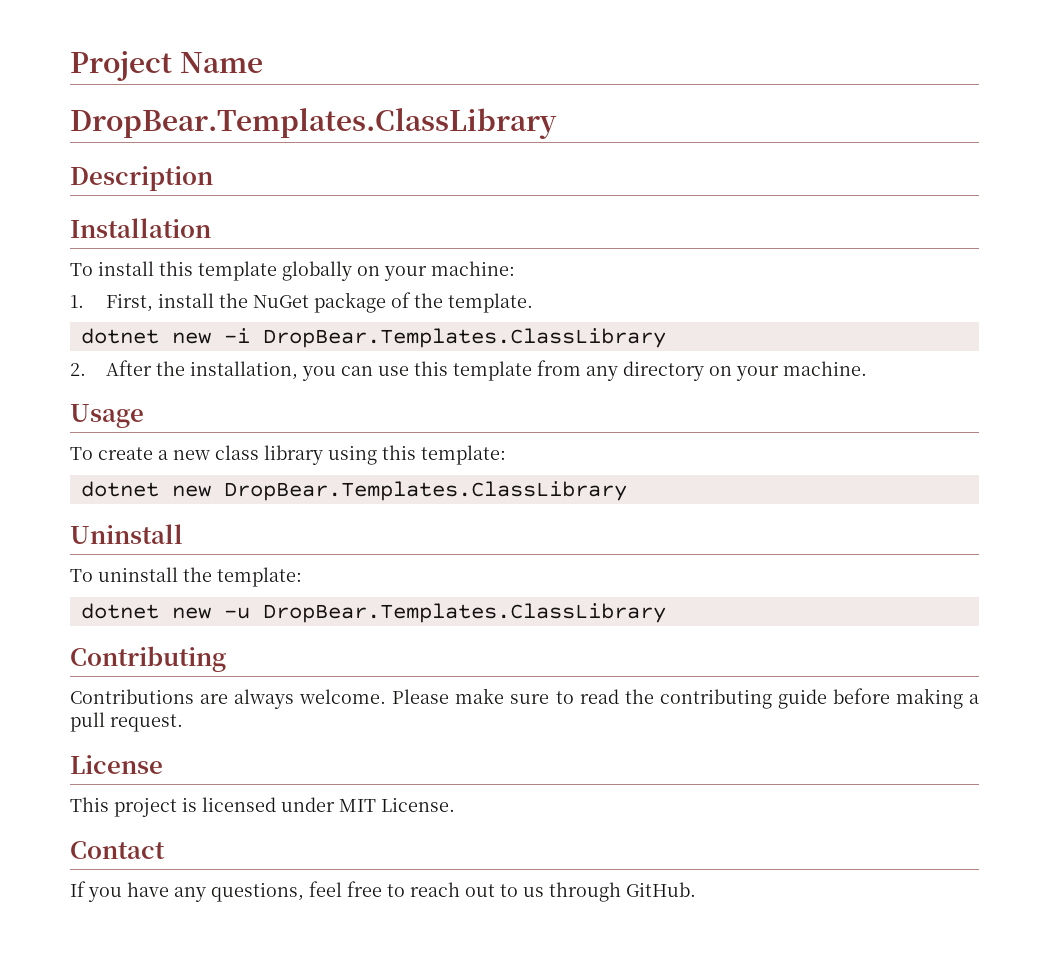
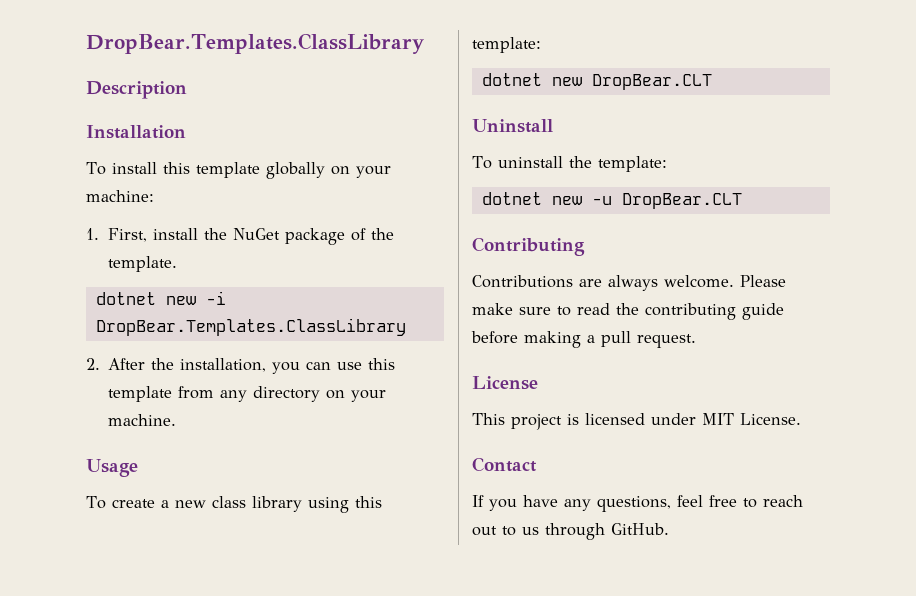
- Project Name
- dotnet new DropBear.Templates.ClassLibrary
+ dotnet new DropBear.CLT
- dotnet new -u DropBear.Templates.ClassLibrary
+ dotnet new -u DropBear.CLT

